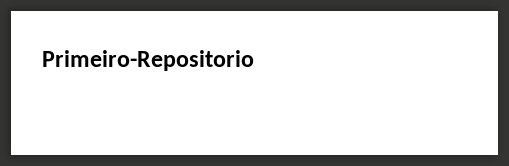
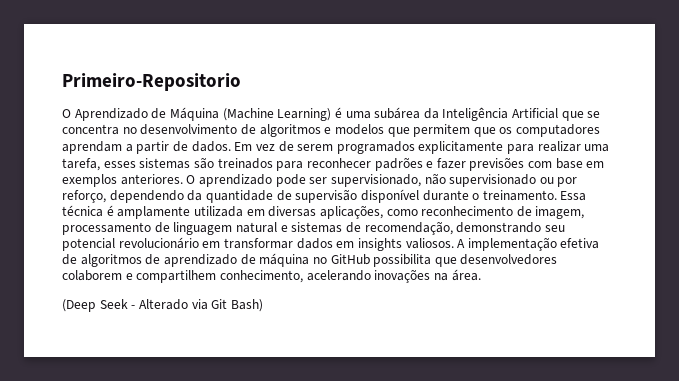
+ O Aprendizado de Máquina (Machine Learning) é uma subárea da Inteligência Artificial que se concentra no desenvolvimento de algoritmos e modelos que permitem que os computadores aprendam a partir de dados. Em vez de serem programados explicitamente para realizar uma tarefa, esses sistemas são treinados para reconhecer padrões e fazer previsões com base em exemplos anteriores. O aprendizado pode ser supervisionado, não supervisionado ou por reforço, dependendo da quantidade de supervisão disponível durante o treinamento. Essa técnica é amplamente utilizada em diversas aplicações, como reconhecimento de imagem, processamento de linguagem natural e sistemas de recomendação, demonstrando seu potencial revolucionário em transformar dados em insights valiosos. A implementação efetiva de algoritmos de aprendizado de máquina no GitHub possibilita que desenvolvedores colaborem e compartilhem conhecimento, acelerando inovações na área.
+ (Deep Seek - Alterado via Git Bash)

